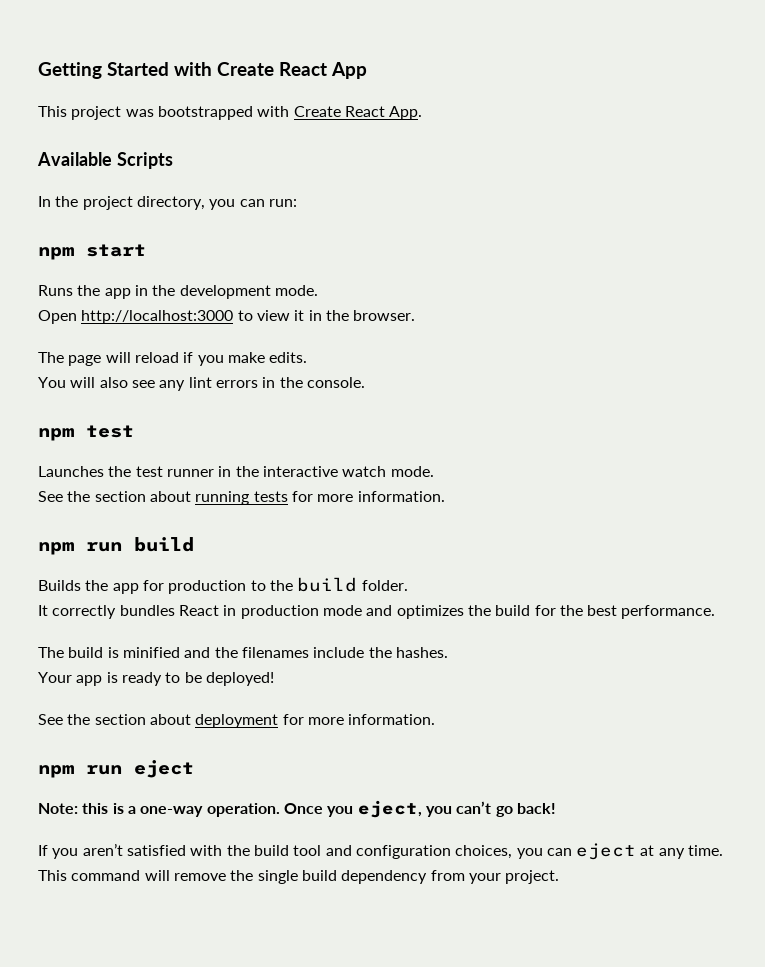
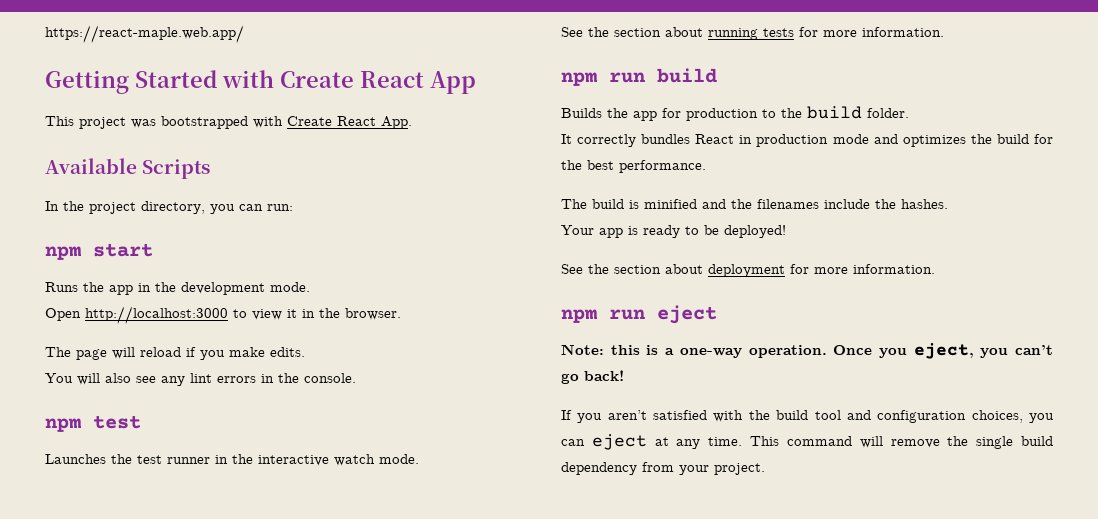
+ https://react-maple.web.app/

